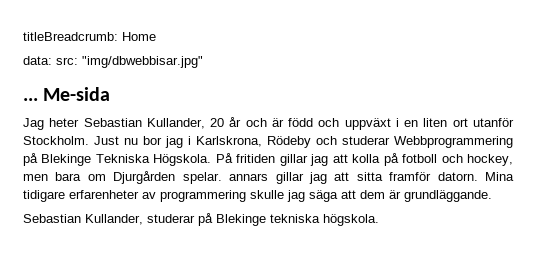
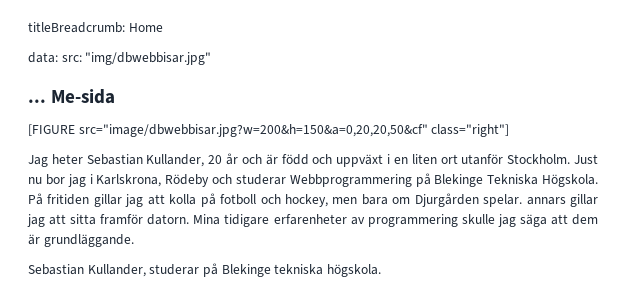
+ [FIGURE src="image/dbwebbisar.jpg?w=200&h=150&a=0,20,20,50&cf" class="right"]

